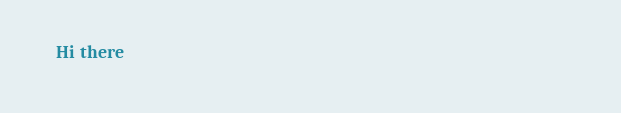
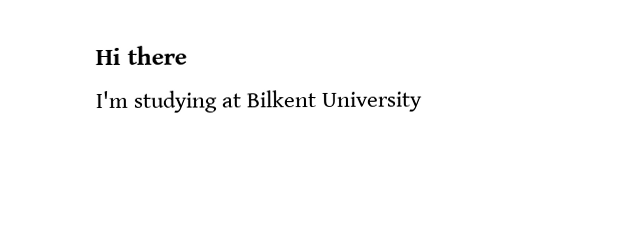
+ I'm studying at Bilkent University

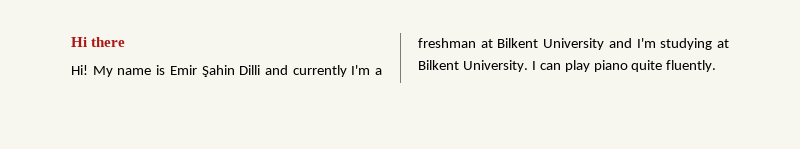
- I'm studying at Bilkent University
+ Hi! My name is Emir Şahin Dilli and currently I'm a freshman at Bilkent University and I'm studying at Bilkent University. I can play piano quite fluently.

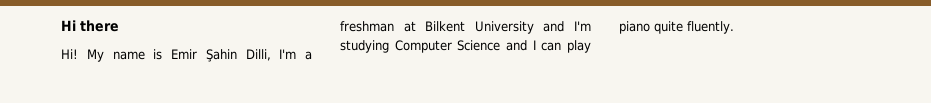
- My name is Emir Şahin Dilli and currently I'm a freshman at Bilkent University and I'm studying at Bilkent University. I can play piano quite fluently.
+ My name is Emir Şahin Dilli, I'm a freshman at Bilkent University and I'm studying Computer Science and I can play piano quite fluently.

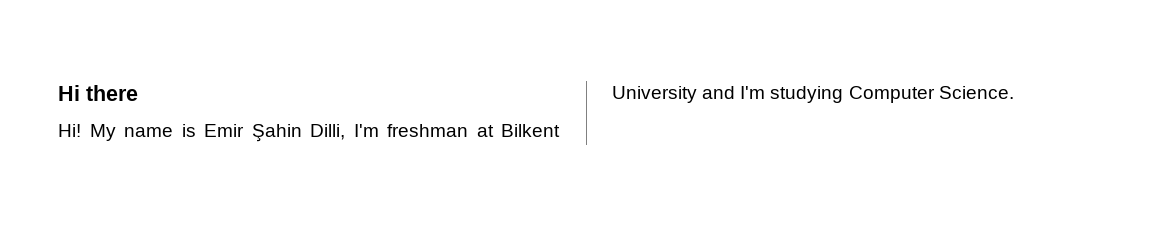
- My name is Emir Şahin Dilli, I'm a freshman at Bilkent University and I'm studying Computer Science and I can play piano quite fluently.
+ My name is Emir Şahin Dilli, I'm freshman at Bilkent University and I'm studying Computer Science.

